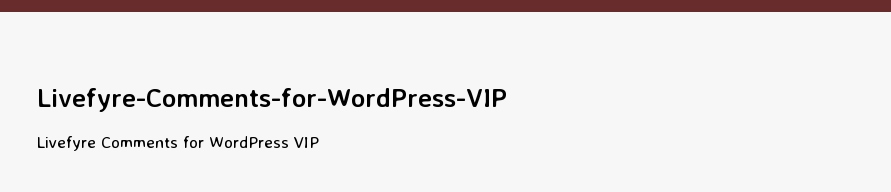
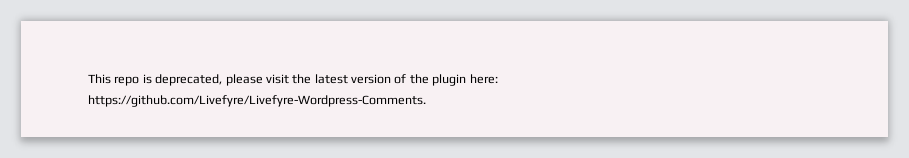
- Livefyre-Comments-for-WordPress-VIP
- Livefyre Comments for WordPress VIP
+ This repo is deprecated, please visit the latest version of the plugin here:
+ https://github.com/Livefyre/Livefyre-Wordpress-Comments.

